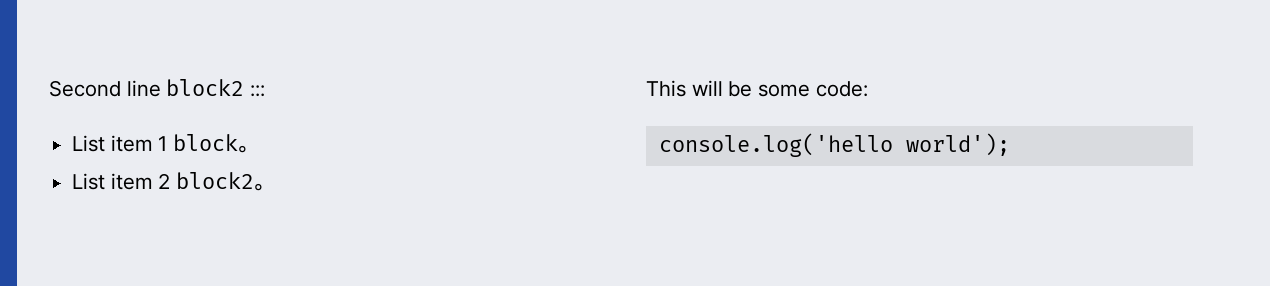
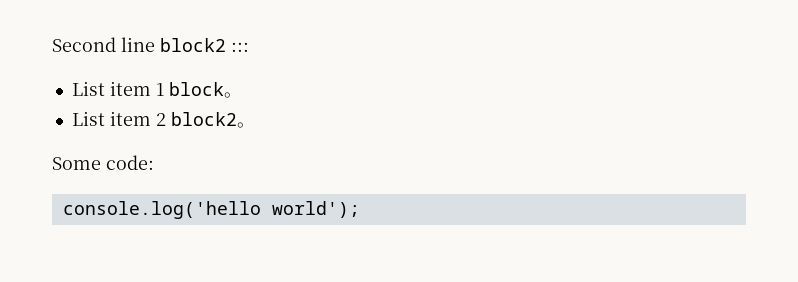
- This will be some code:
+ Some code:

